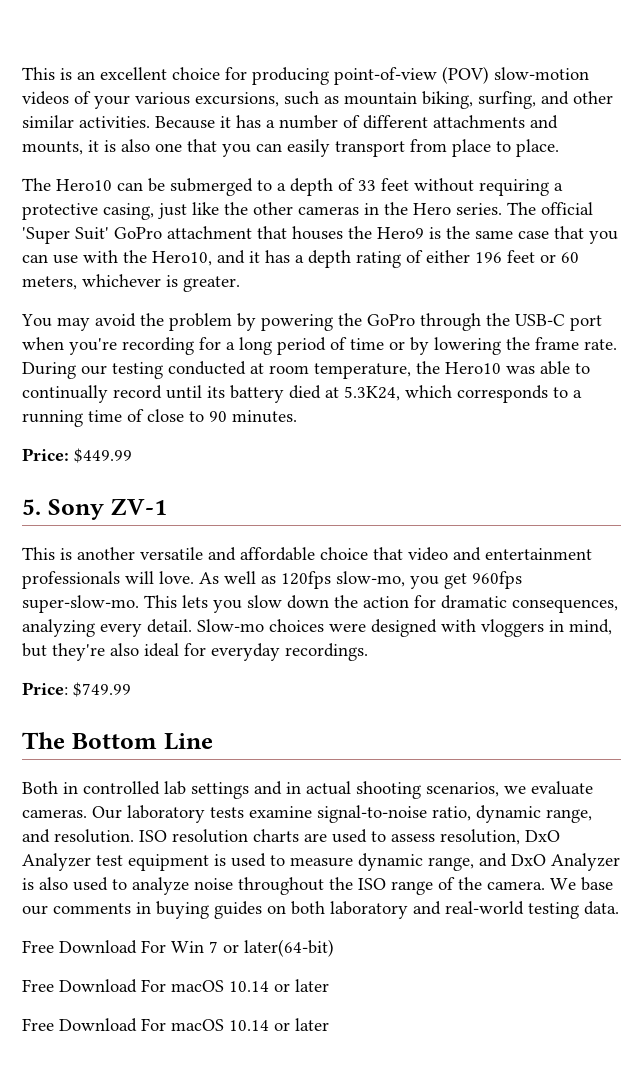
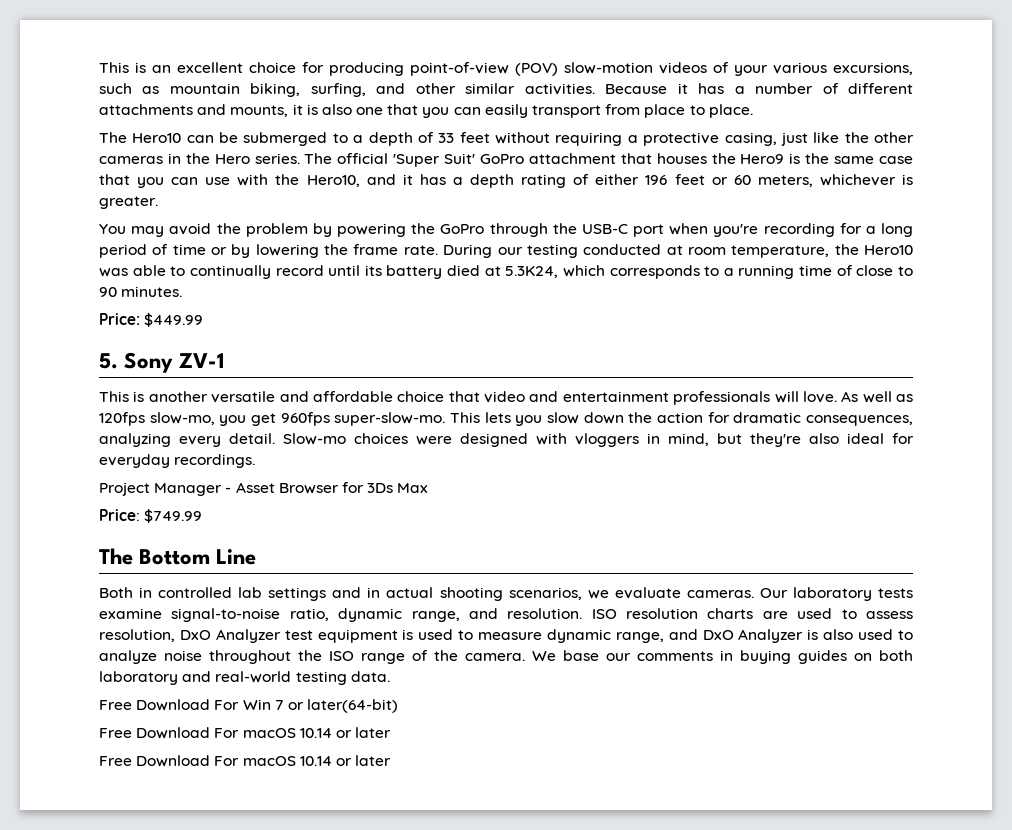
+ Project Manager - Asset Browser for 3Ds Max

